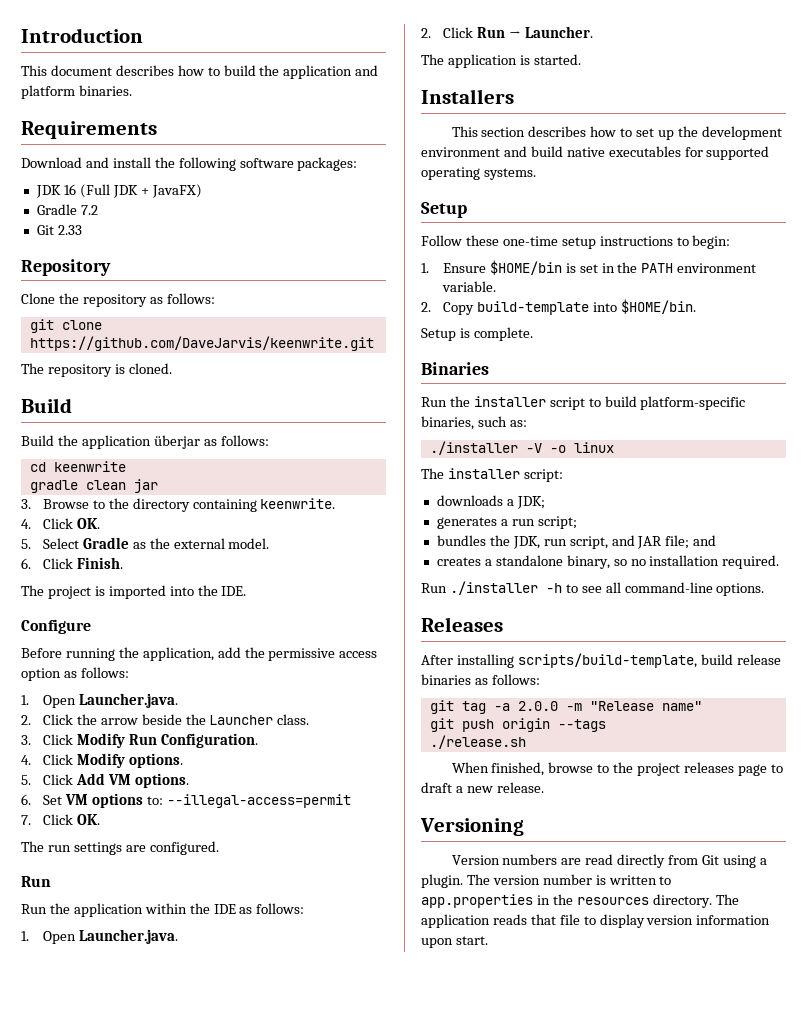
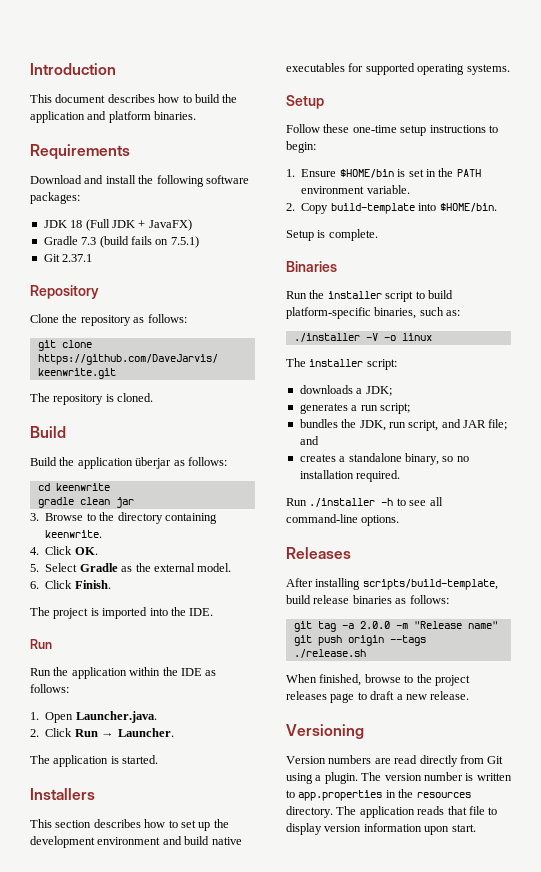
- JDK 16 (Full JDK + JavaFX)
+ JDK 18 (Full JDK + JavaFX)
- Gradle 7.2
- Git 2.33
+ Gradle 7.3 (build fails on 7.5.1)
+ Git 2.37.1
- Configure
- Before running the application, add the permissive access option as follows:
- 1. Open Launcher.java.
- 2. Click the arrow beside the Launcher class.
- 3. Click Modify Run Configuration.
- 4. Click Modify options.
- 5. Click Add VM options.
- 6. Set VM options to: --illegal-access=permit
- 7. Click OK.
- The run settings are configured.

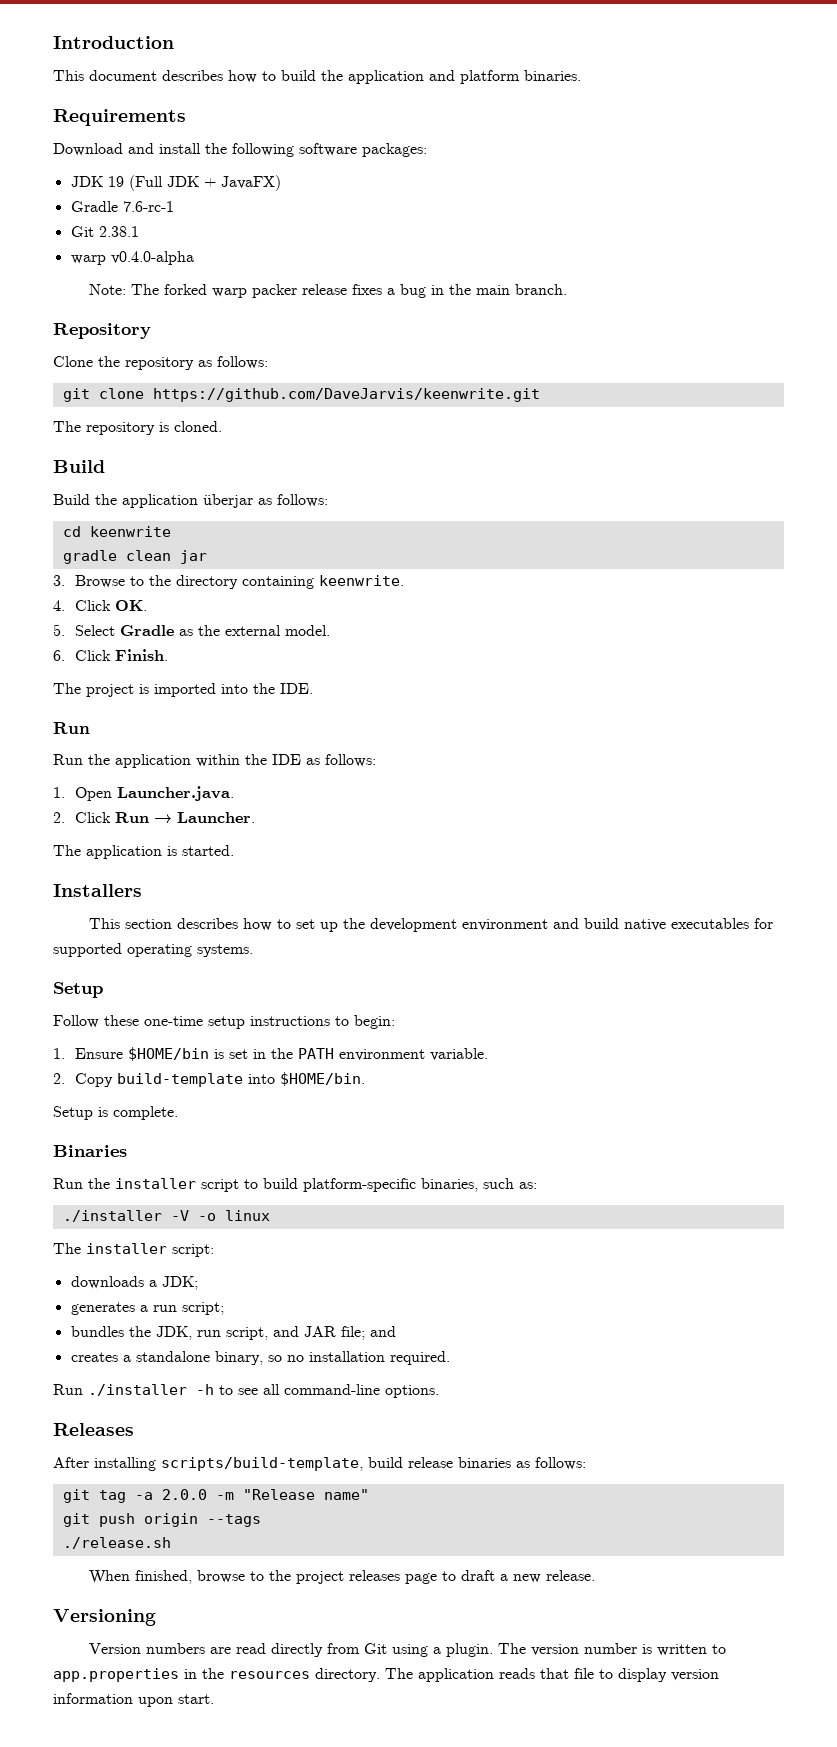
- JDK 18 (Full JDK + JavaFX)
+ JDK 19 (Full JDK + JavaFX)
- Gradle 7.3 (build fails on 7.5.1)
- Git 2.37.1
+ Gradle 7.6-rc-1
+ Git 2.38.1
+ warp v0.4.0-alpha
+ Note: The forked warp packer release fixes a bug in the main branch.

